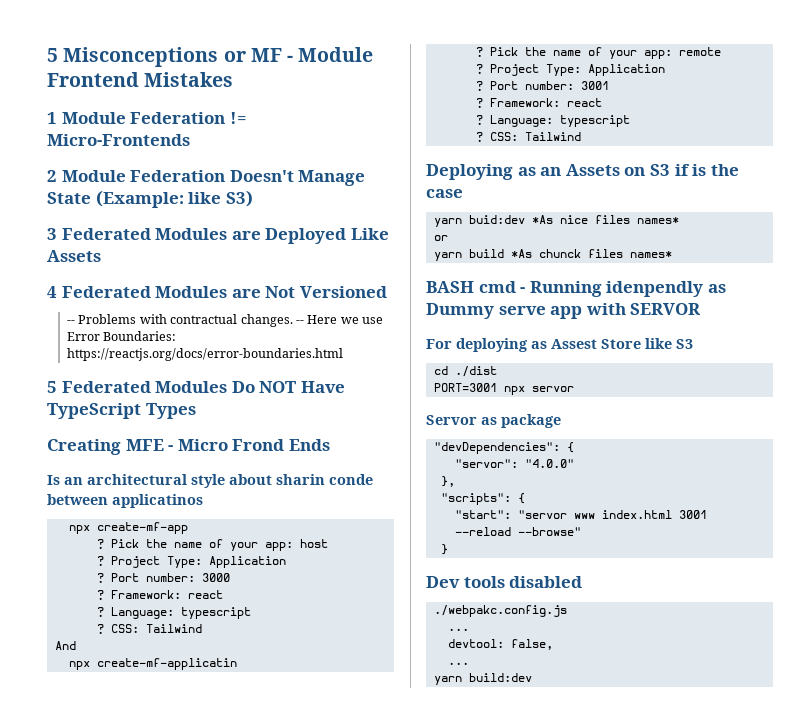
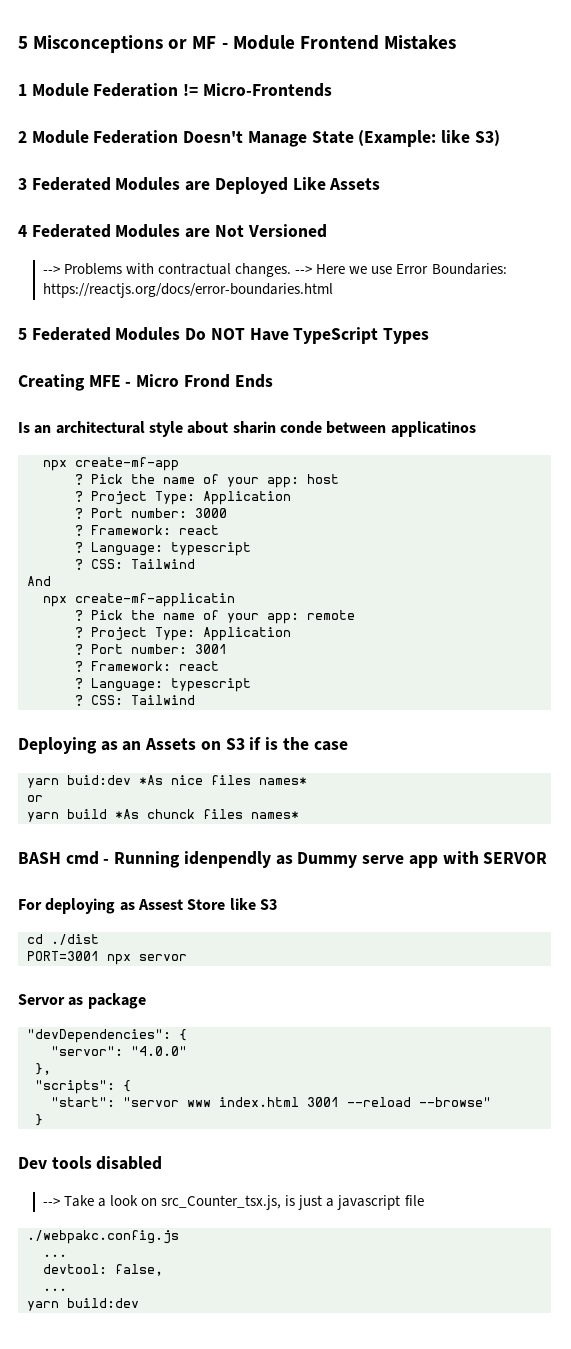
- -- Problems with contractual changes.
+ --> Problems with contractual changes.
- -- Here we use Error Boundaries: https://reactjs.org/docs/error-boundaries.html
+ --> Here we use Error Boundaries: https://reactjs.org/docs/error-boundaries.html
+ --> Take a look on src_Counter_tsx.js, is just a javascript file

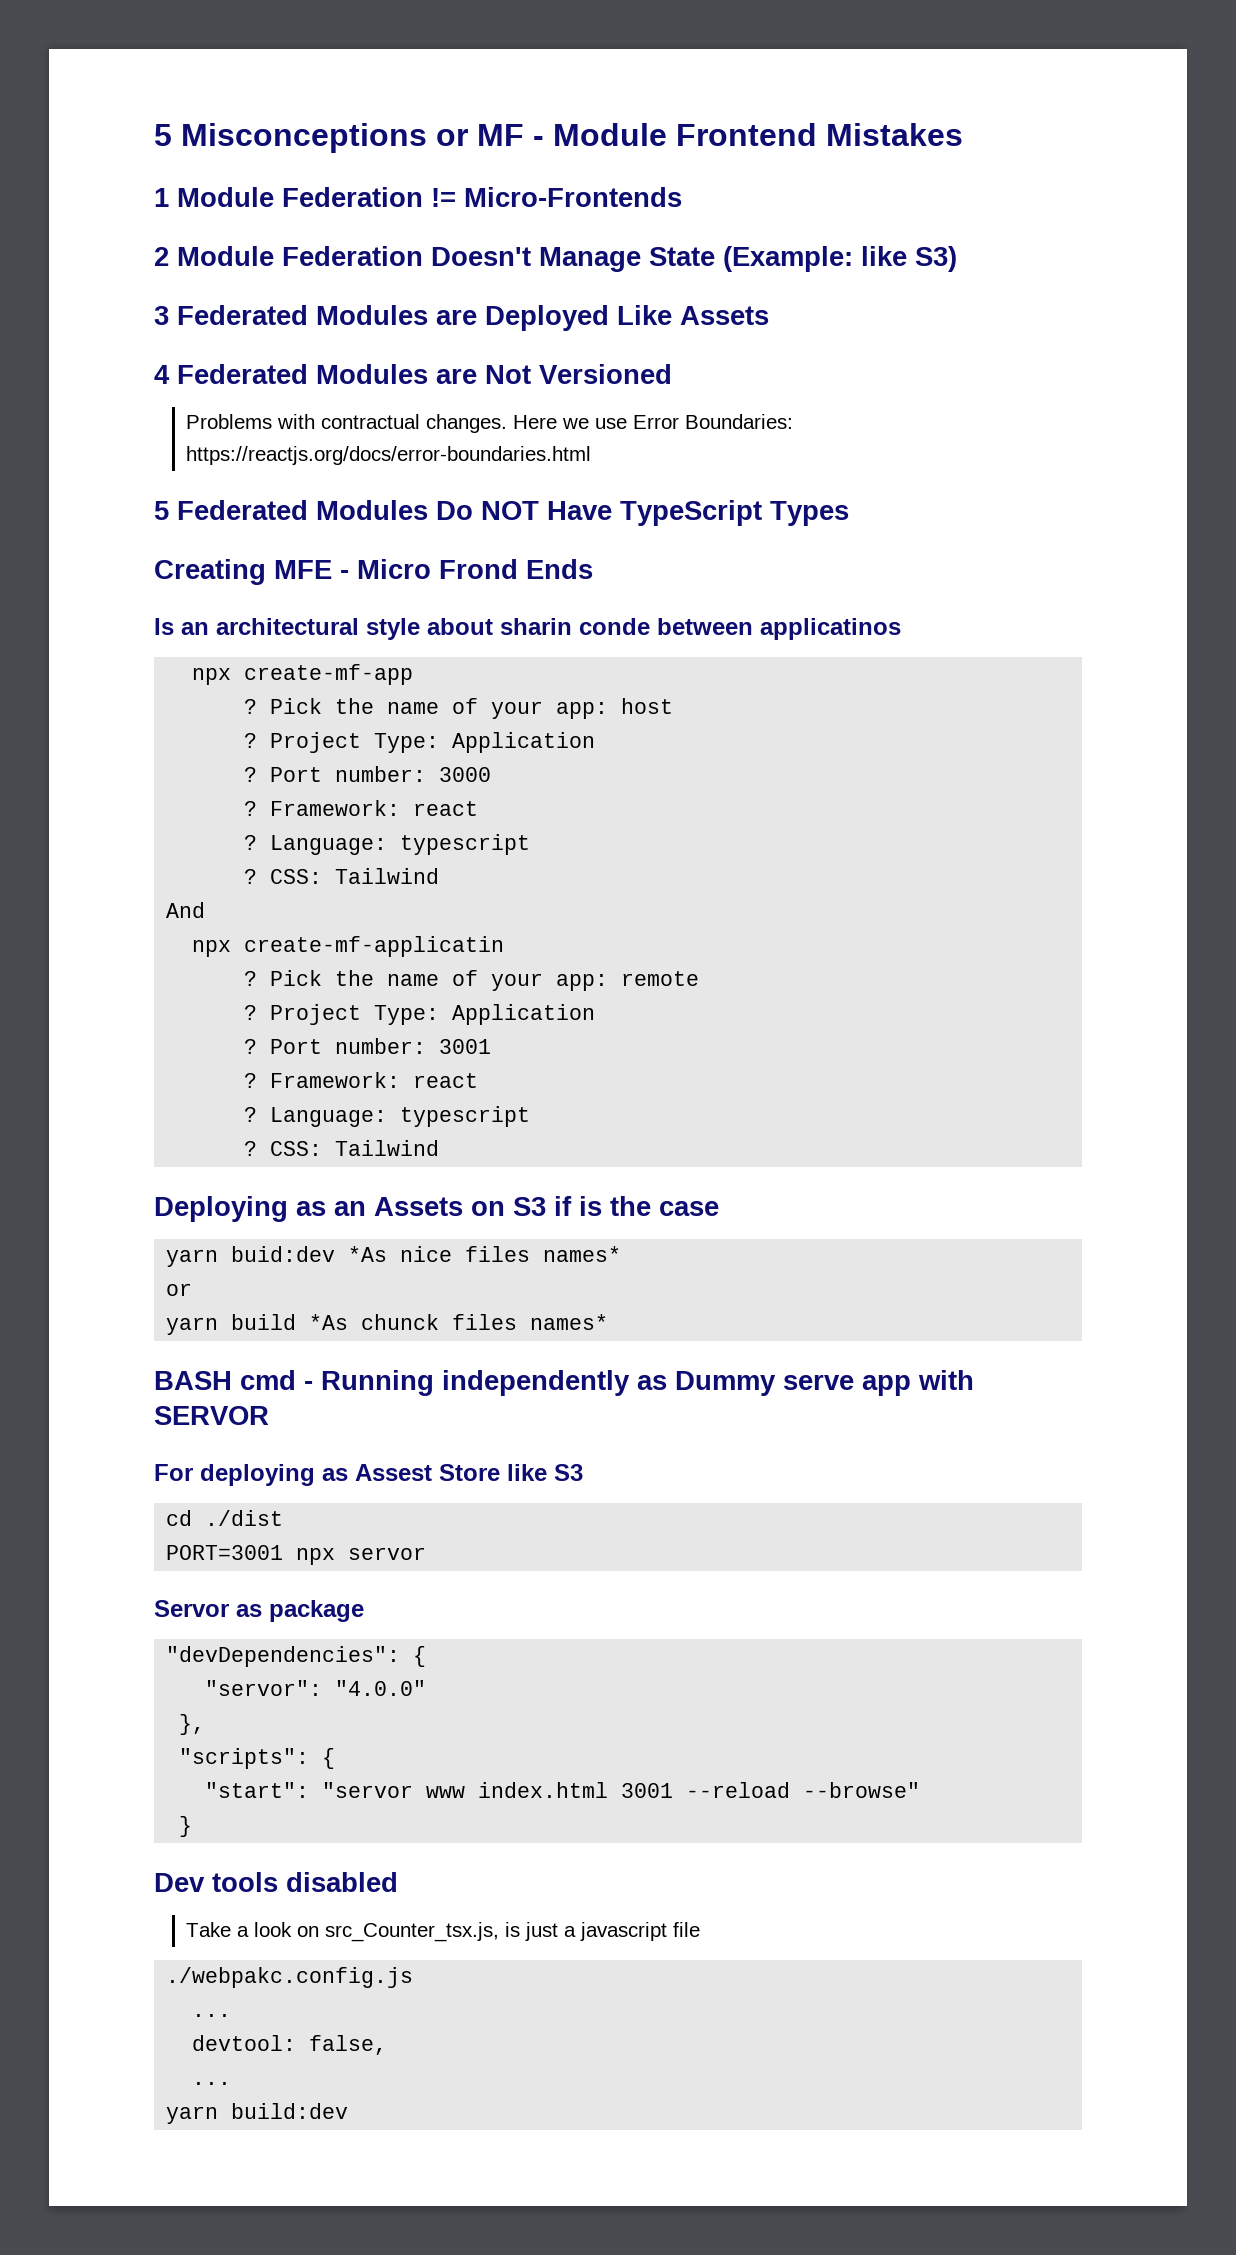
- --> Problems with contractual changes.
+ Problems with contractual changes.
- --> Here we use Error Boundaries: https://reactjs.org/docs/error-boundaries.html
+ Here we use Error Boundaries: https://reactjs.org/docs/error-boundaries.html
- BASH cmd - Running idenpendly as Dummy serve app with SERVOR
+ BASH cmd - Running independently as Dummy serve app with SERVOR
- --> Take a look on src_Counter_tsx.js, is just a javascript file
+ Take a look on src_Counter_tsx.js, is just a javascript file

